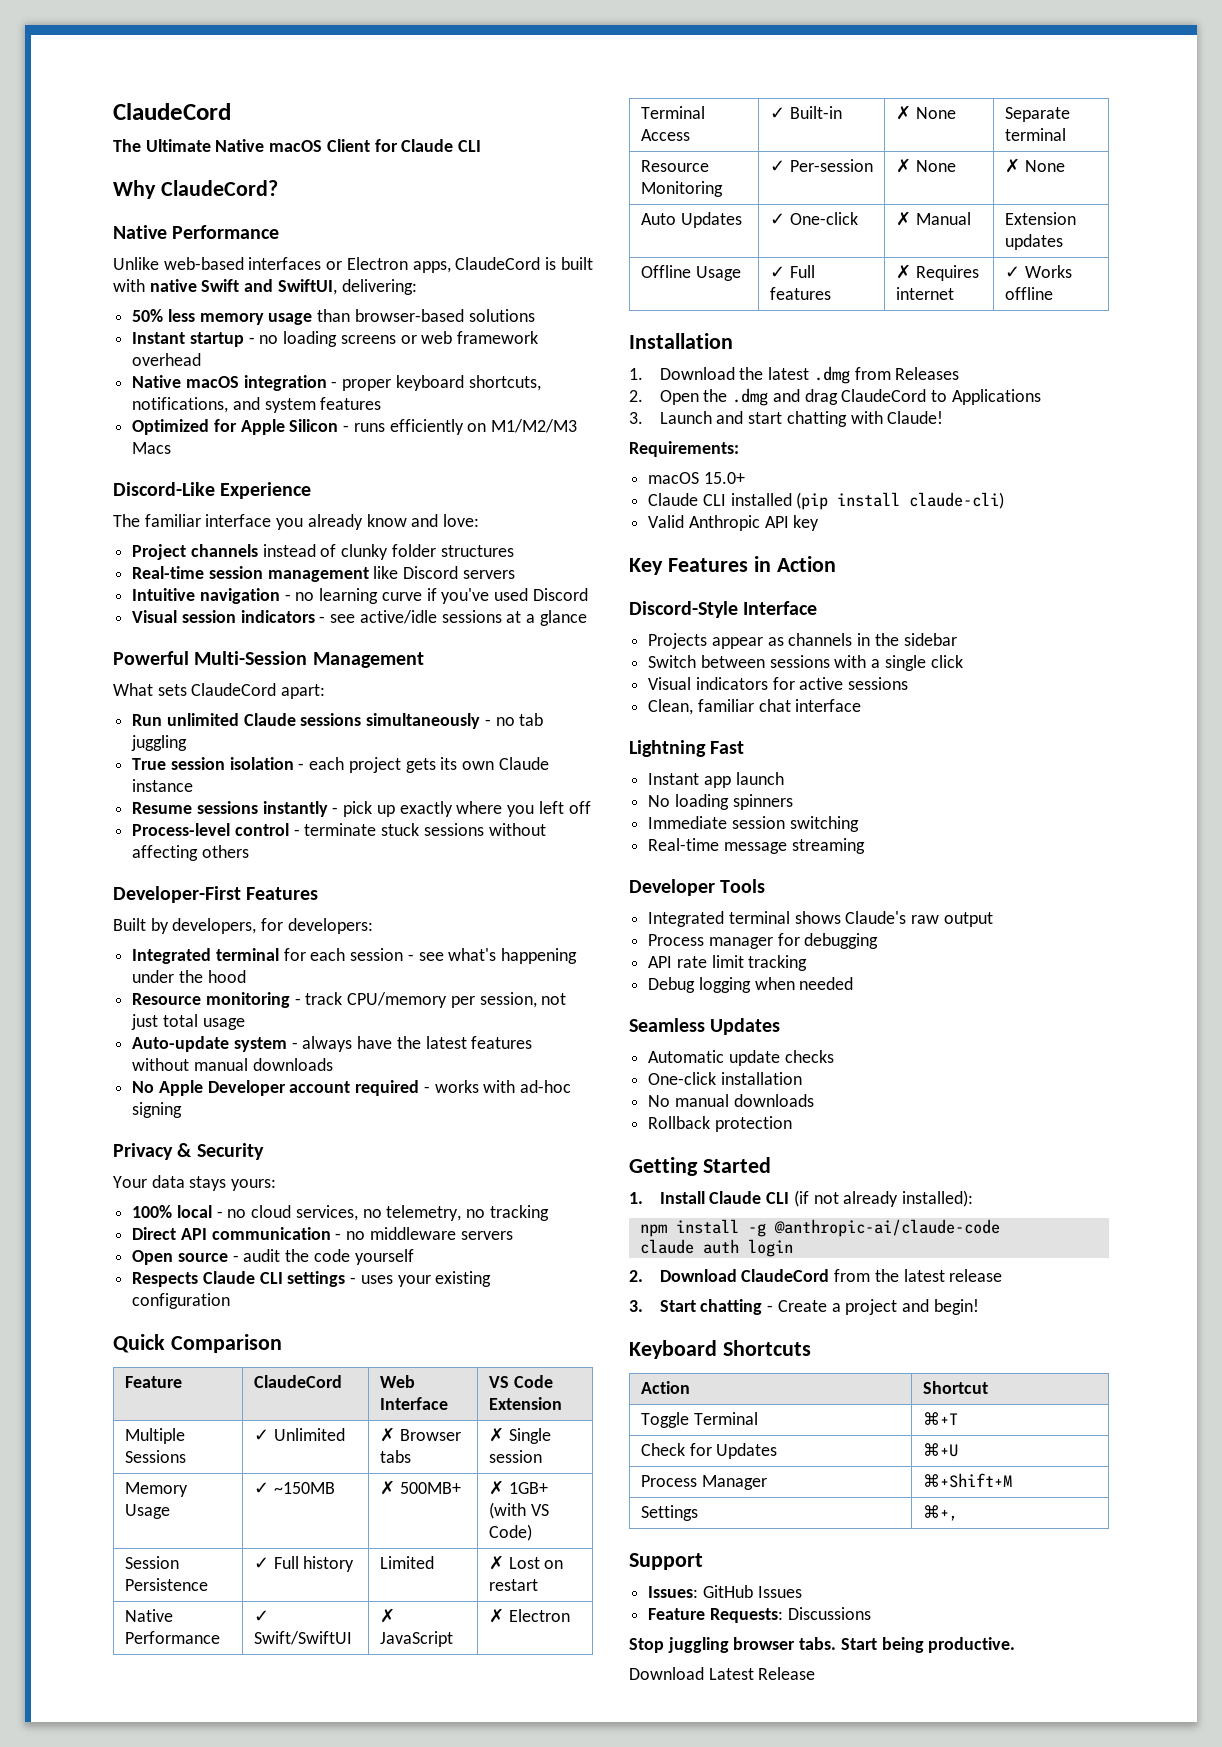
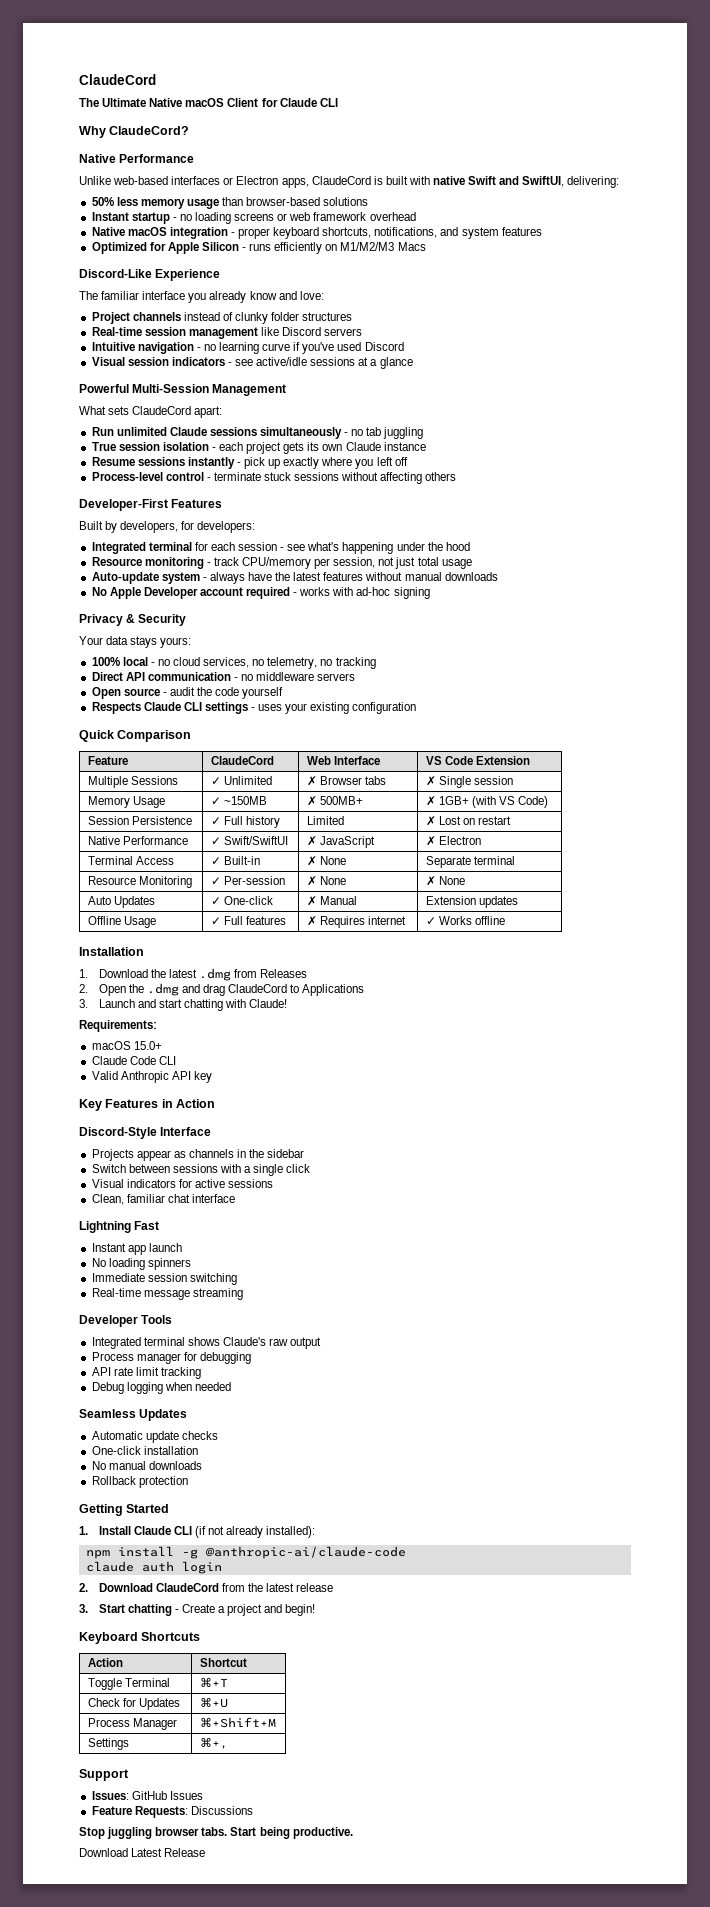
- Claude CLI installed (pip install claude-cli)
+ Claude Code CLI

